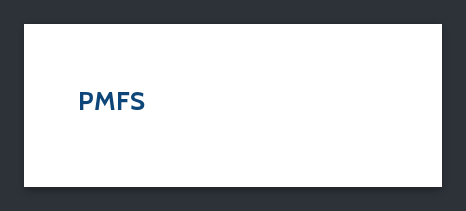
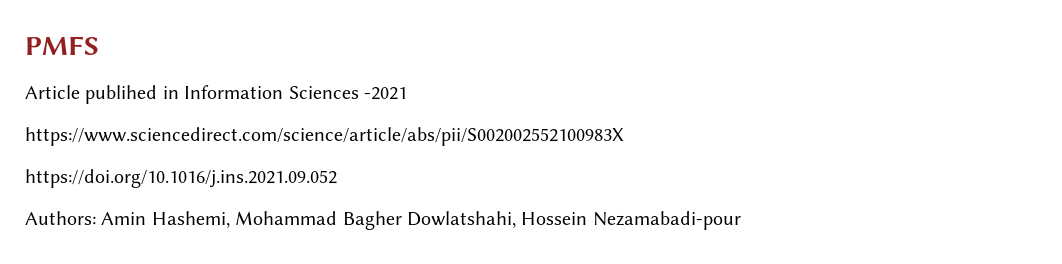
+ Article publihed in Information Sciences -2021
+ https://www.sciencedirect.com/science/article/abs/pii/S002002552100983X
+ https://doi.org/10.1016/j.ins.2021.09.052
+ Authors: Amin Hashemi, Mohammad Bagher Dowlatshahi, Hossein Nezamabadi-pour

